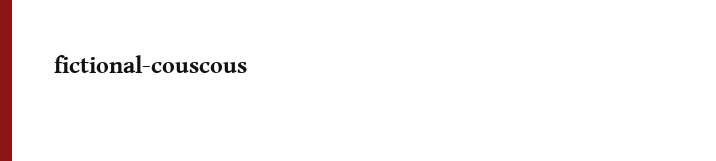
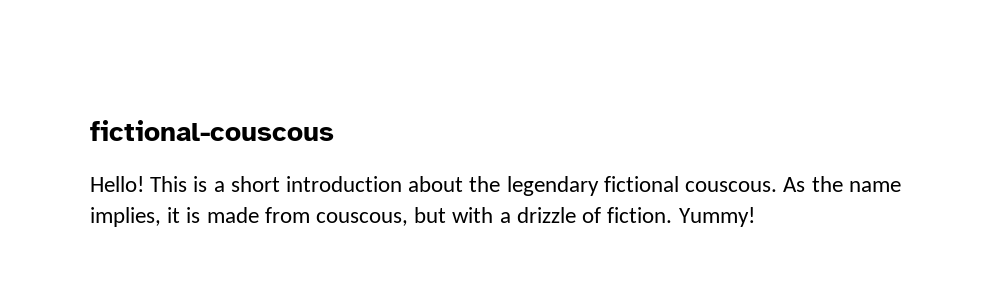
+ Hello! This is a short introduction about the legendary fictional couscous. As the name implies, it is made from couscous, but with a drizzle of fiction. Yummy!

